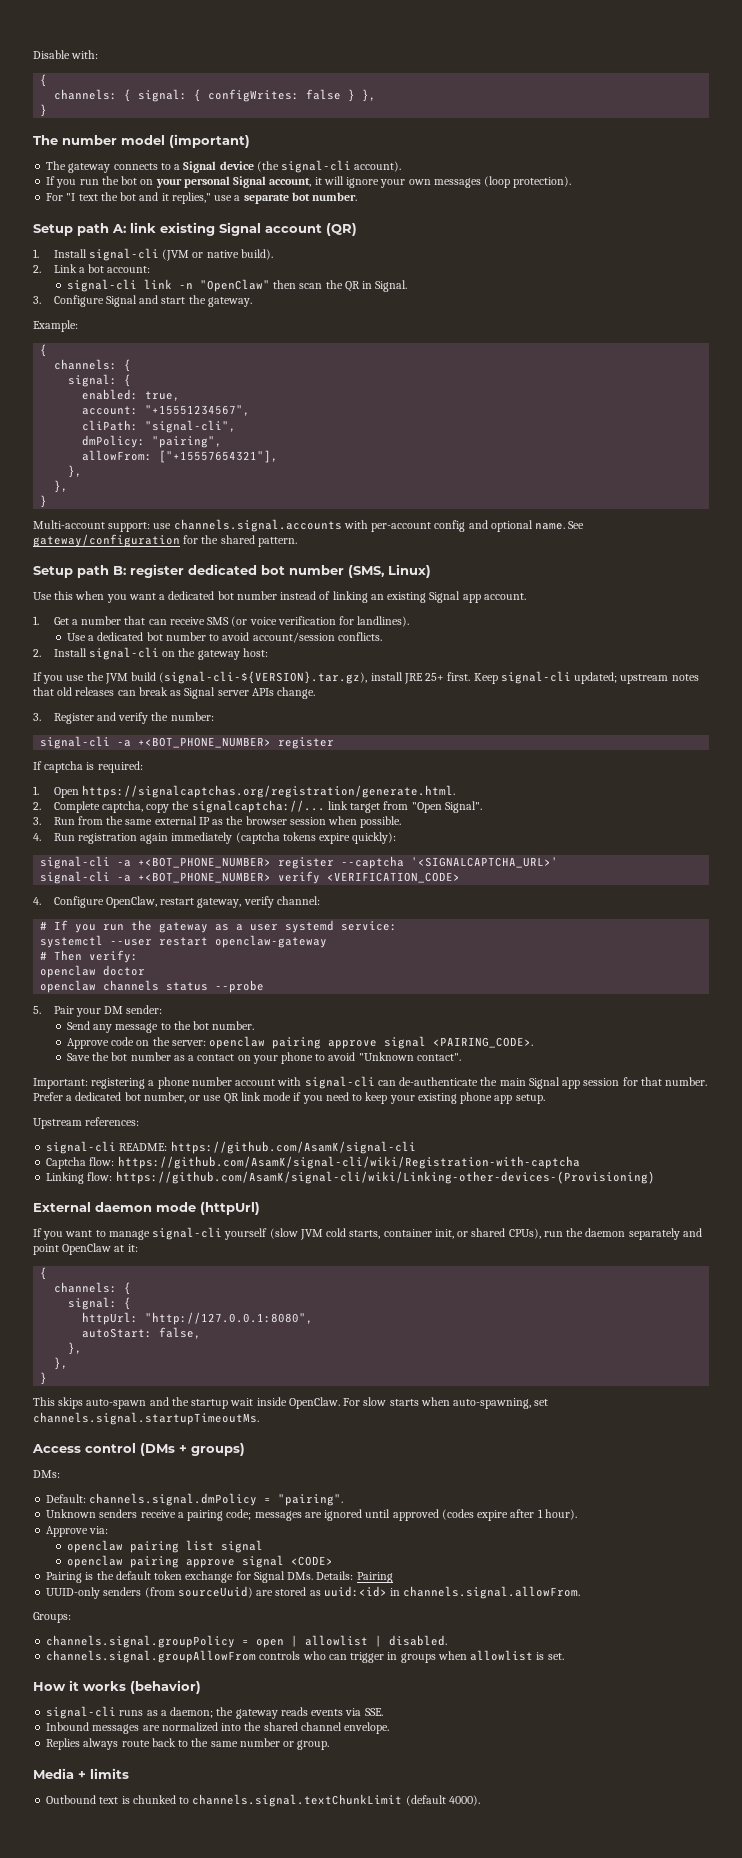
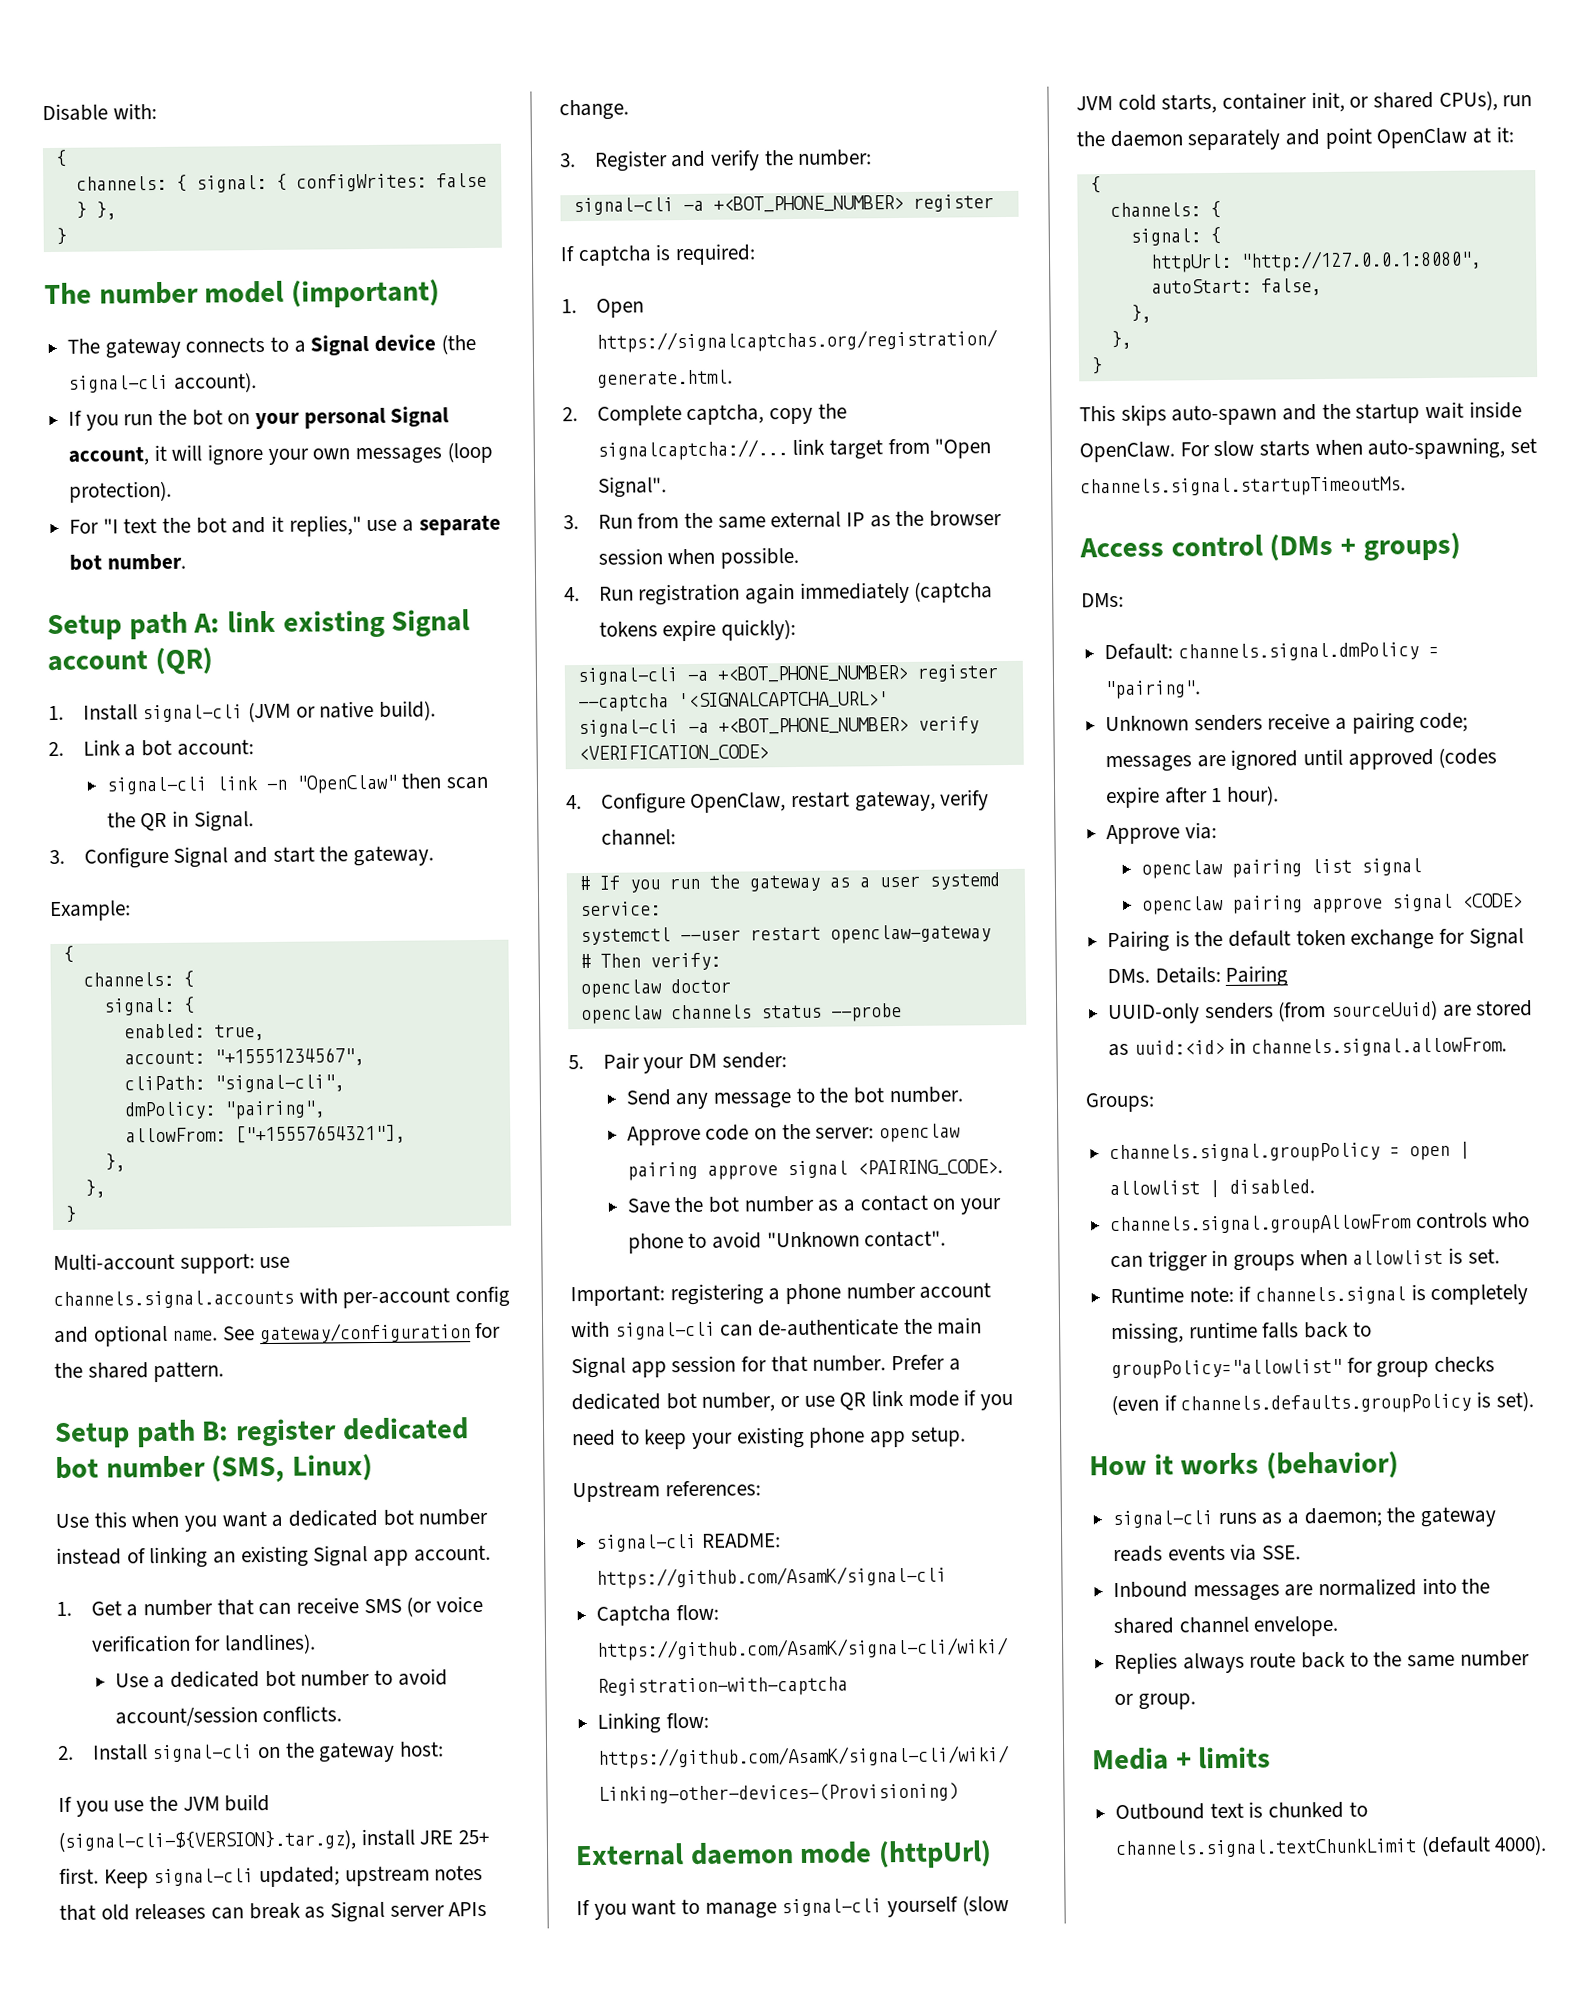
+ Runtime note: if channels.signal is completely missing, runtime falls back to groupPolicy="allowlist" for group checks (even if channels.defaults.groupPolicy is set).

